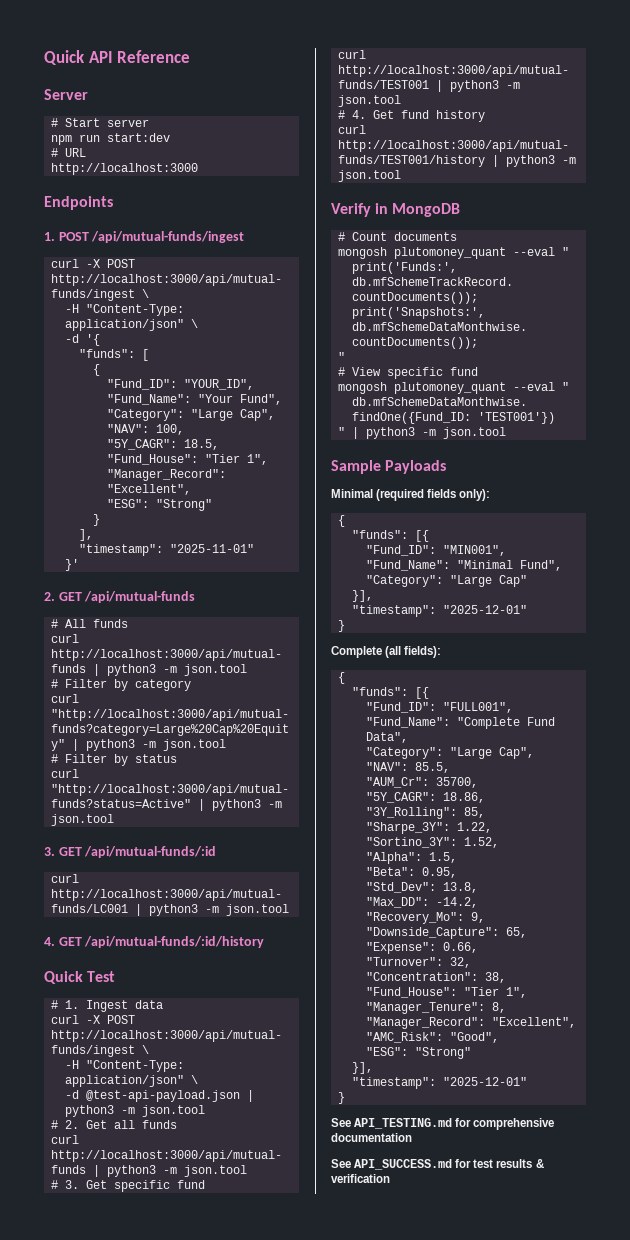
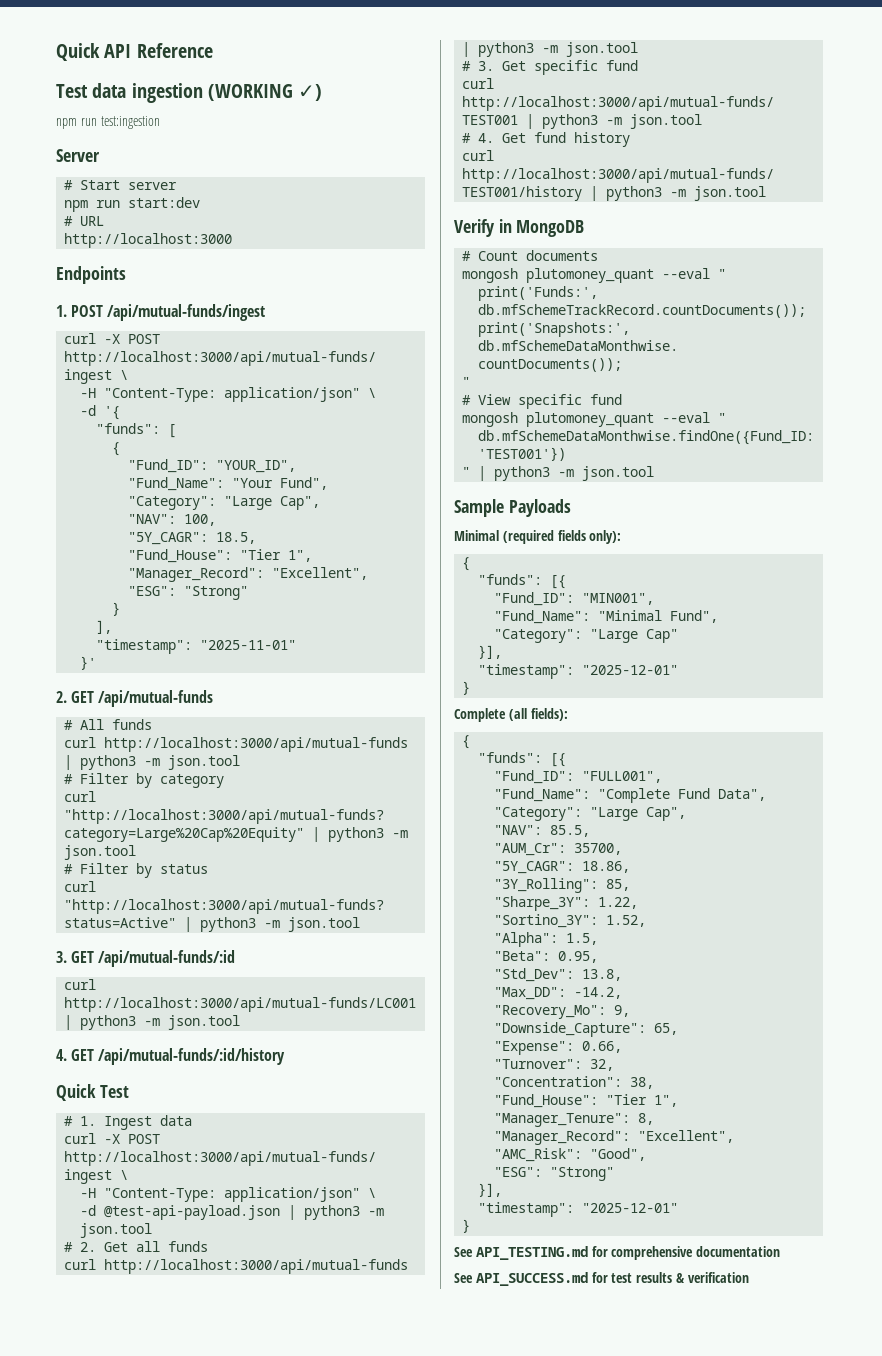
+ Test data ingestion (WORKING ✓)
+ npm run test:ingestion

